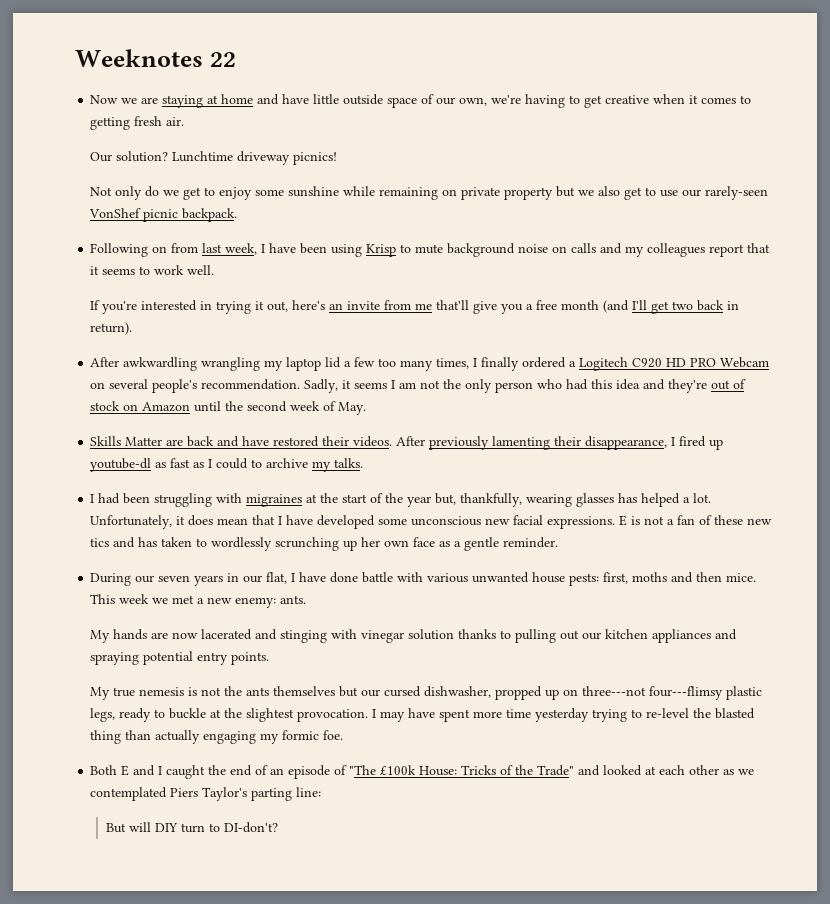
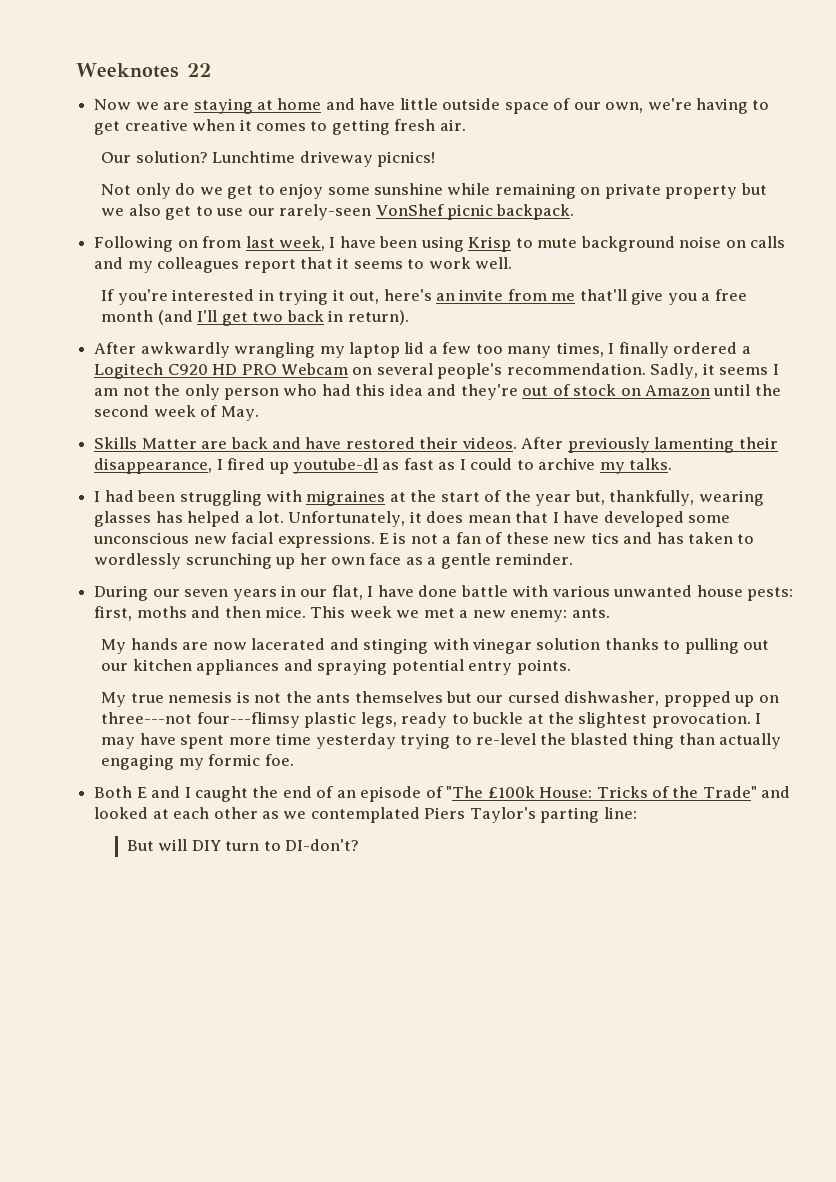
- After awkwardling wrangling my laptop lid a few too many times, I finally ordered a Logitech C920 HD PRO Webcam on several people's recommendation.
+ After awkwardly wrangling my laptop lid a few too many times, I finally ordered a Logitech C920 HD PRO Webcam on several people's recommendation.

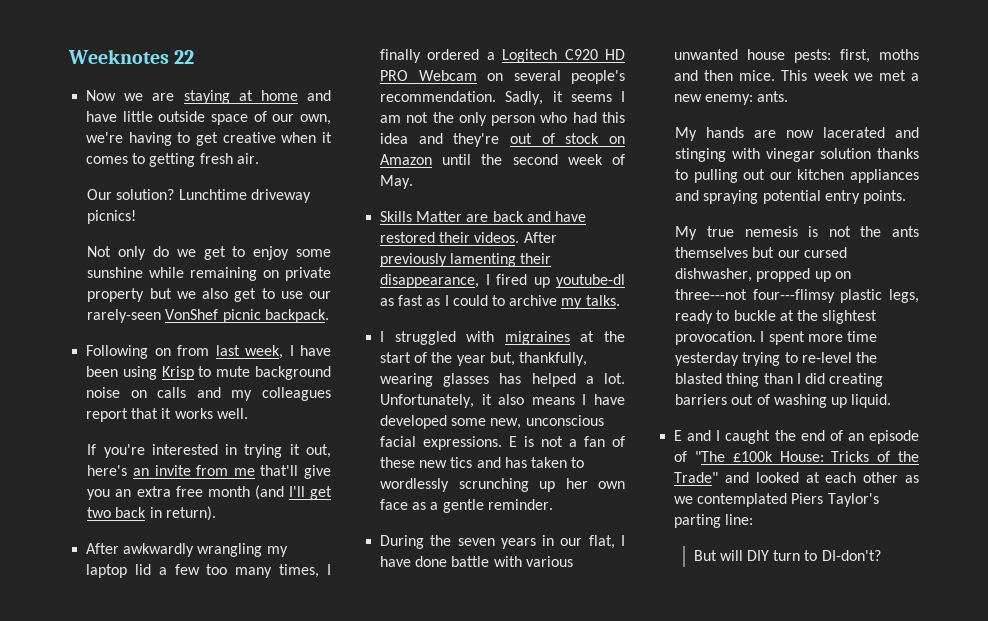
- Following on from last week, I have been using Krisp to mute background noise on calls and my colleagues report that it seems to work well.
+ Following on from last week, I have been using Krisp to mute background noise on calls and my colleagues report that it works well.
- If you're interested in trying it out, here's an invite from me that'll give you a free month (and I'll get two back in return).
+ If you're interested in trying it out, here's an invite from me that'll give you an extra free month (and I'll get two back in return).
- I had been struggling with migraines at the start of the year but, thankfully, wearing glasses has helped a lot.
+ I struggled with migraines at the start of the year but, thankfully, wearing glasses has helped a lot.
- Unfortunately, it does mean that I have developed some unconscious new facial expressions.
+ Unfortunately, it also means I have developed some new, unconscious facial expressions.
- During our seven years in our flat, I have done battle with various unwanted house pests: first, moths and then mice.
+ During the seven years in our flat, I have done battle with various unwanted house pests: first, moths and then mice.
- I may have spent more time yesterday trying to re-level the blasted thing than actually engaging my formic foe.
- Both E and I caught the end of an episode of "The £100k House: Tricks of the Trade" and looked at each other as we contemplated Piers Taylor's parting line:
+ I spent more time yesterday trying to re-level the blasted thing than I did creating barriers out of washing up liquid.
+ E and I caught the end of an episode of "The £100k House: Tricks of the Trade" and looked at each other as we contemplated Piers Taylor's parting line:

